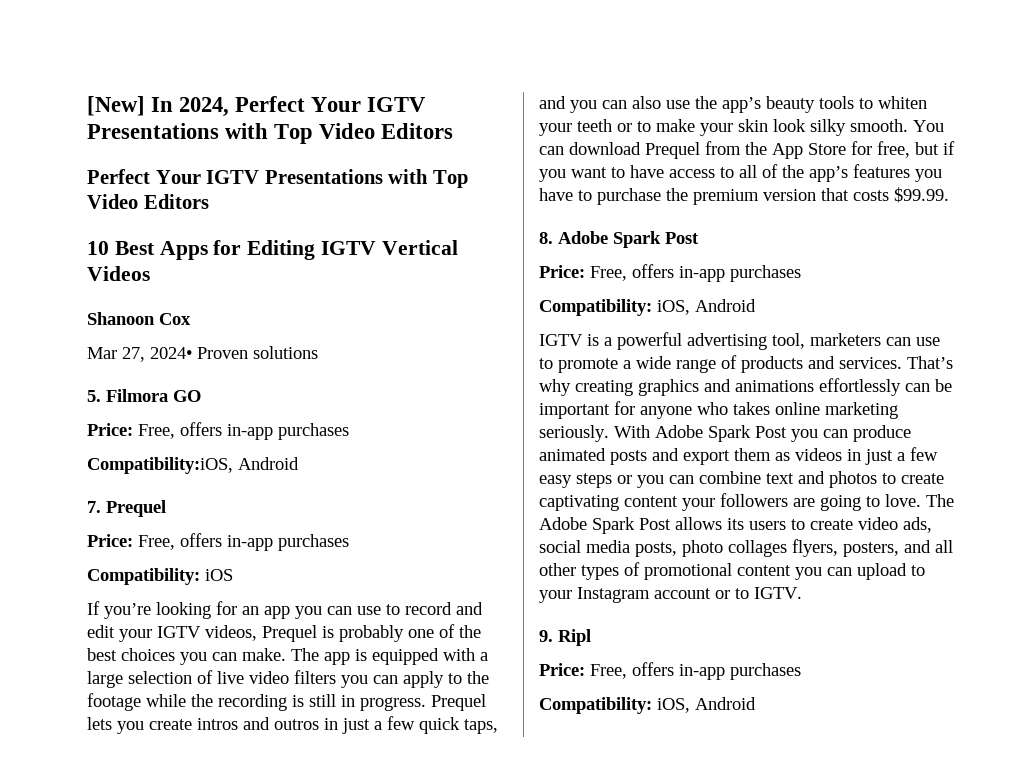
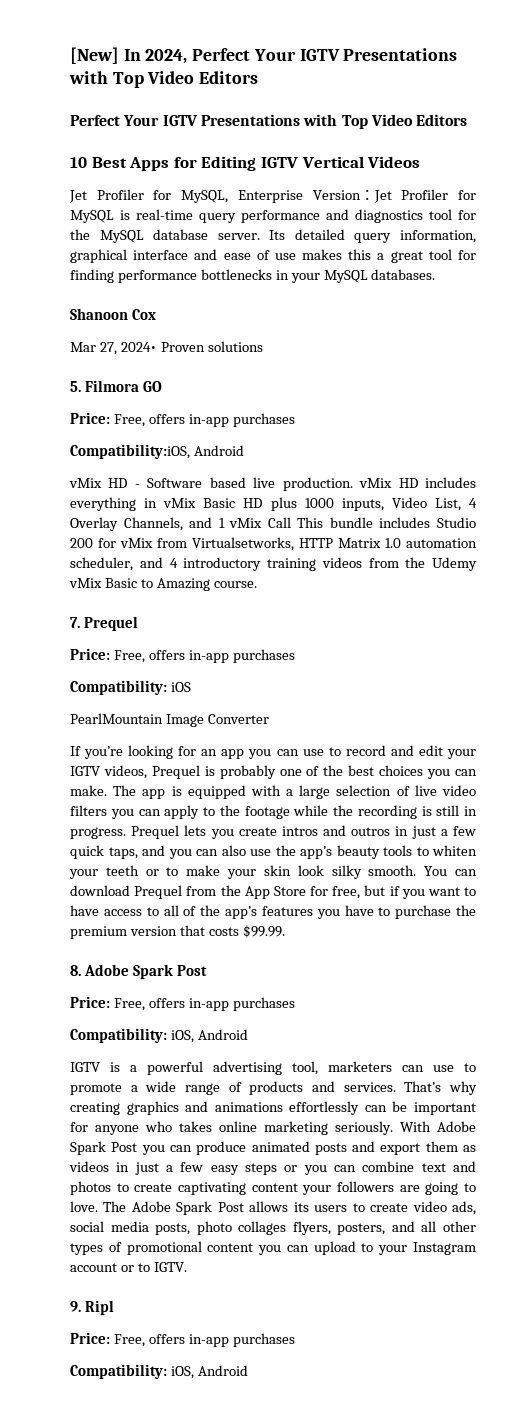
+ Jet Profiler for MySQL, Enterprise Version：Jet Profiler for MySQL is real-time query performance and diagnostics tool for the MySQL database server. Its detailed query information, graphical interface and ease of use makes this a great tool for finding performance bottlenecks in your MySQL databases.
+ vMix HD - Software based live production. vMix HD includes everything in vMix Basic HD plus 1000 inputs, Video List, 4 Overlay Channels, and 1 vMix Call This bundle includes Studio 200 for vMix from Virtualsetworks, HTTP Matrix 1.0 automation scheduler, and 4 introductory training videos from the Udemy vMix Basic to Amazing course.
+ PearlMountain Image Converter

